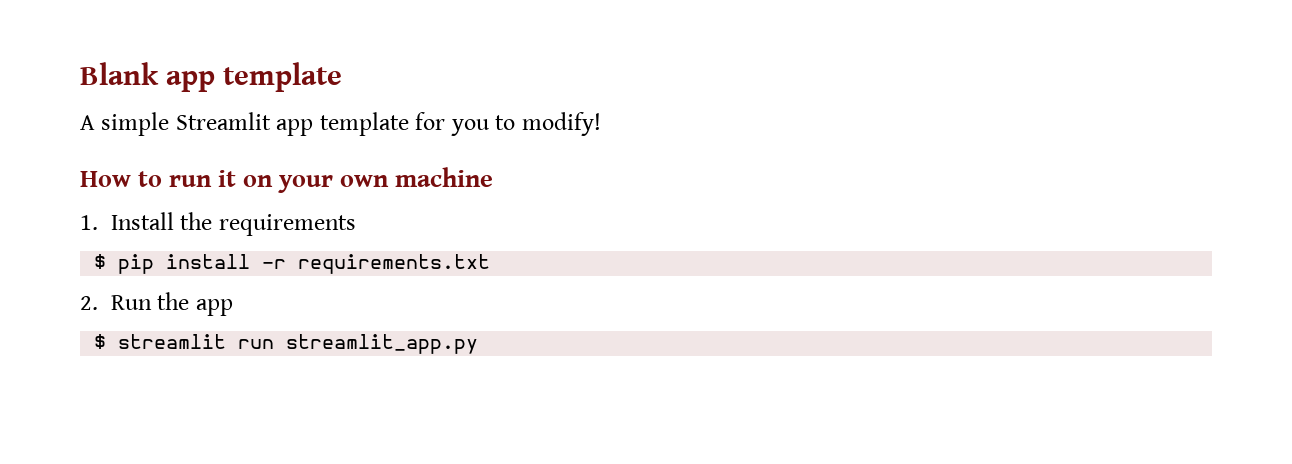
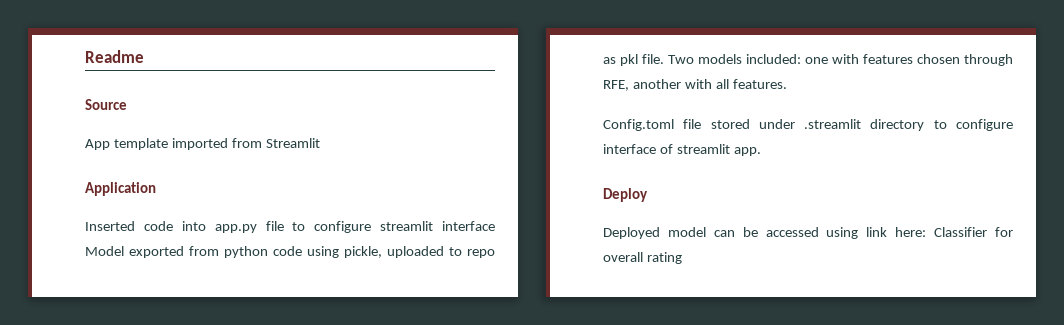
- Blank app template
- A simple Streamlit app template for you to modify!
- How to run it on your own machine
- 1. Install the requirements
- $ pip install -r requirements.txt
- 2. Run the app
- $ streamlit run streamlit_app.py
+ Readme
+ Source
+ App template imported from Streamlit
+ Application
+ Inserted code into app.py file to configure streamlit interface Model exported from python code using pickle, uploaded to repo as pkl file. Two models included: one with features chosen through RFE, another with all features.
+ Config.toml file stored under .streamlit directory to configure interface of streamlit app.
+ Deploy
+ Deployed model can be accessed using link here: Classifier for overall rating

